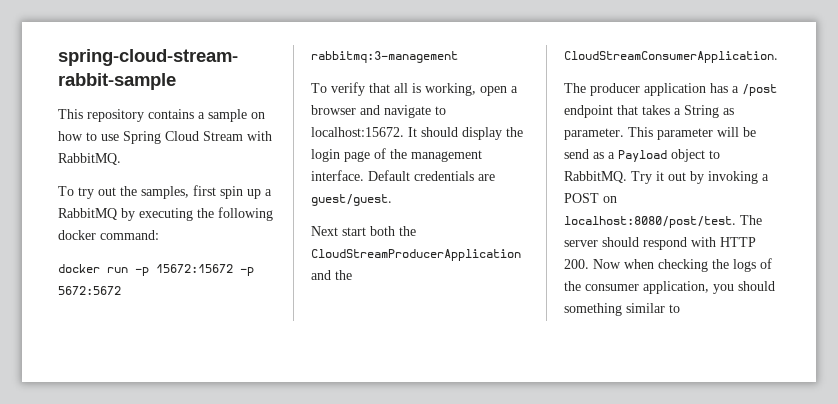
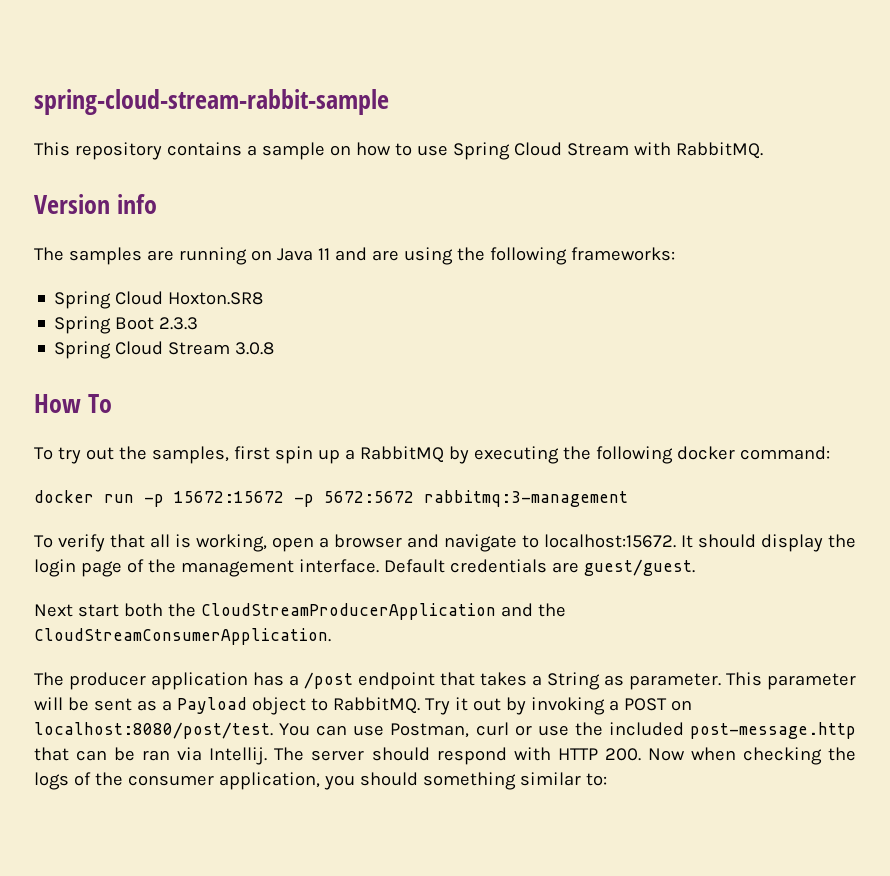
+ Version info
+ The samples are running on Java 11 and are using the following frameworks:
+ Spring Cloud Hoxton.SR8
+ Spring Boot 2.3.3
+ Spring Cloud Stream 3.0.8
+ How To
- This parameter will be send as a Payload object to RabbitMQ.
+ This parameter will be sent as a Payload object to RabbitMQ.
+ You can use Postman, curl or use the included post-message.http that can be ran via Intellij.
- The server should respond with HTTP 200. Now when checking the logs of the consumer application, you should something similar to
+ The server should respond with HTTP 200. Now when checking the logs of the consumer application, you should something similar to:

